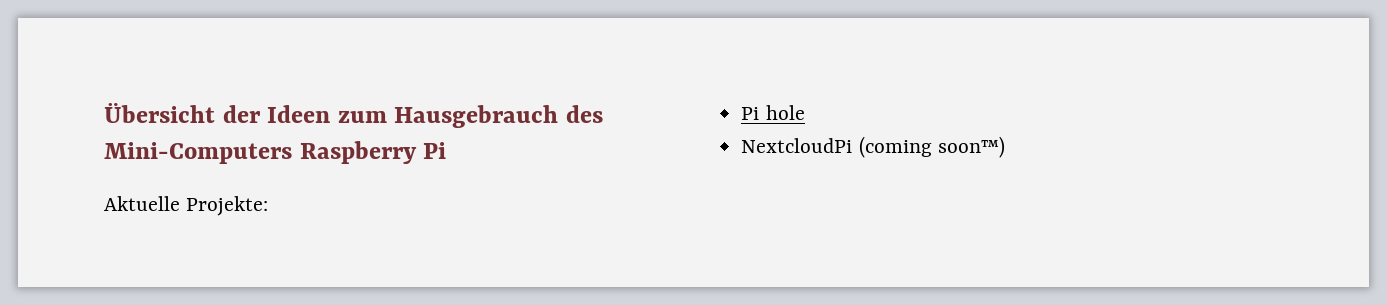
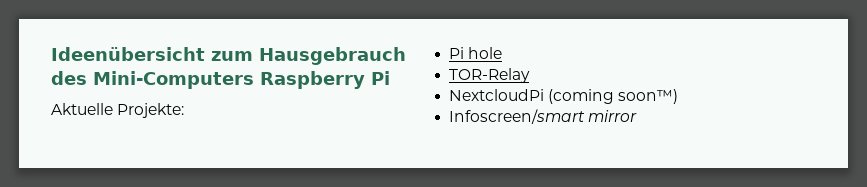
- Übersicht der Ideen zum Hausgebrauch des Mini-Computers Raspberry Pi
+ Ideenübersicht zum Hausgebrauch des Mini-Computers Raspberry Pi
+ TOR-Relay
+ Infoscreen/smart mirror

